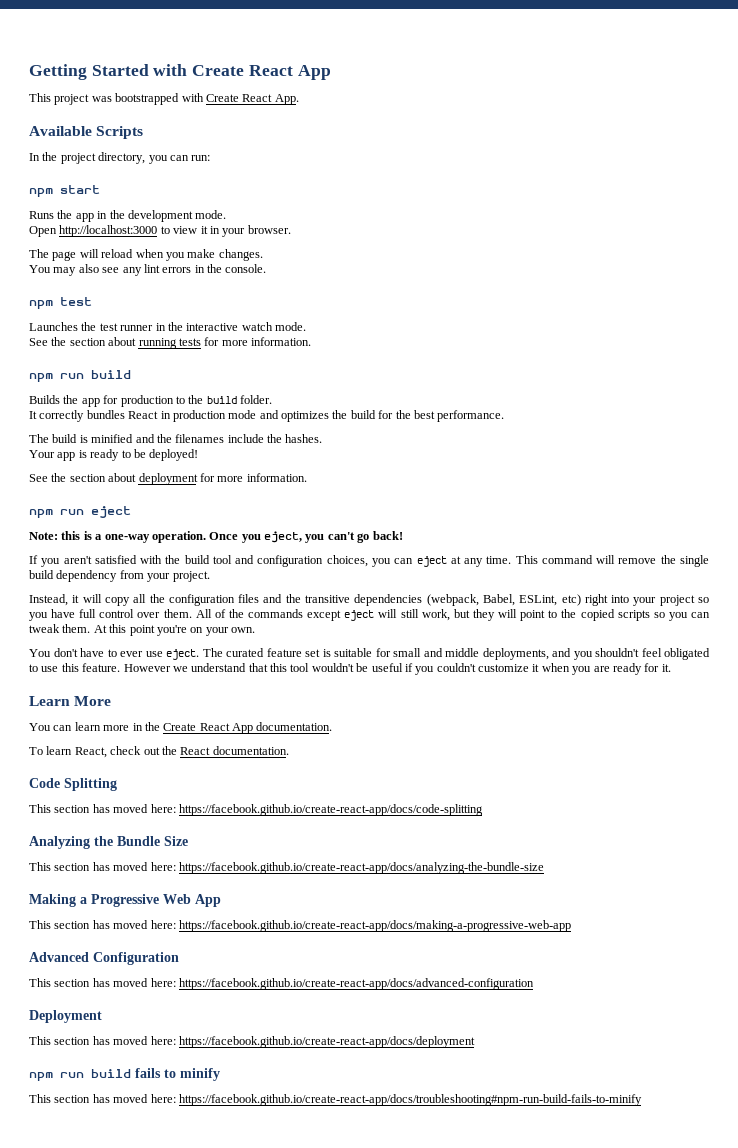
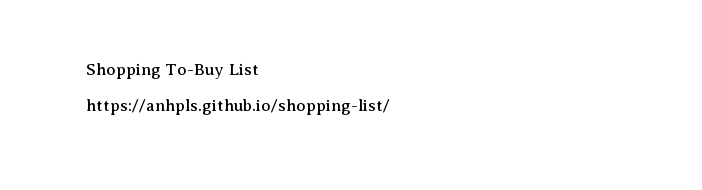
- Getting Started with Create React App
- This project was bootstrapped with Create React App.
- Available Scripts
- In the project directory, you can run:
- npm start
- Runs the app in the development mode.
- Open http://localhost:3000 to view it in your browser.
- The page will reload when you make changes.
- You may also see any lint errors in the console.
- npm test
- Launches the test runner in the interactive watch mode.
- See the section about running tests for more information.
- npm run build
- Builds the app for production to the build folder.
- It correctly bundles React in production mode and optimizes the build for the best performance.
- The build is minified and the filenames include the hashes.
- Your app is ready to be deployed!
- See the section about deployment for more information.
- npm run eject
- Note: this is a one-way operation. Once you eject, you can't go back!
- If you aren't satisfied with the build tool and configuration choices, you can eject at any time. This command will remove the single build dependency from your project.
- Instead, it will copy all the configuration files and the transitive dependencies (webpack, Babel, ESLint, etc) right into your project so you have full control over them. All of the commands except eject will still work, but they will point to the copied scripts so you can tweak them. At this point you're on your own.
- You don't have to ever use eject. The curated feature set is suitable for small and middle deployments, and you shouldn't feel obligated to use this feature. However we understand that this tool wouldn't be useful if you couldn't customize it when you are ready for it.
- Learn More
- You can learn more in the Create React App documentation.
- To learn React, check out the React documentation.
- Code Splitting
- This section has moved here: https://facebook.github.io/create-react-app/docs/code-splitting
- Analyzing the Bundle Size
- This section has moved here: https://facebook.github.io/create-react-app/docs/analyzing-the-bundle-size
- Making a Progressive Web App
- This section has moved here: https://facebook.github.io/create-react-app/docs/making-a-progressive-web-app
- Advanced Configuration
- This section has moved here: https://facebook.github.io/create-react-app/docs/advanced-configuration
- Deployment
- This section has moved here: https://facebook.github.io/create-react-app/docs/deployment
- npm run build fails to minify
- This section has moved here: https://facebook.github.io/create-react-app/docs/troubleshooting#npm-run-build-fails-to-minify
+ Shopping To-Buy List
+ https://anhpls.github.io/shopping-list/

